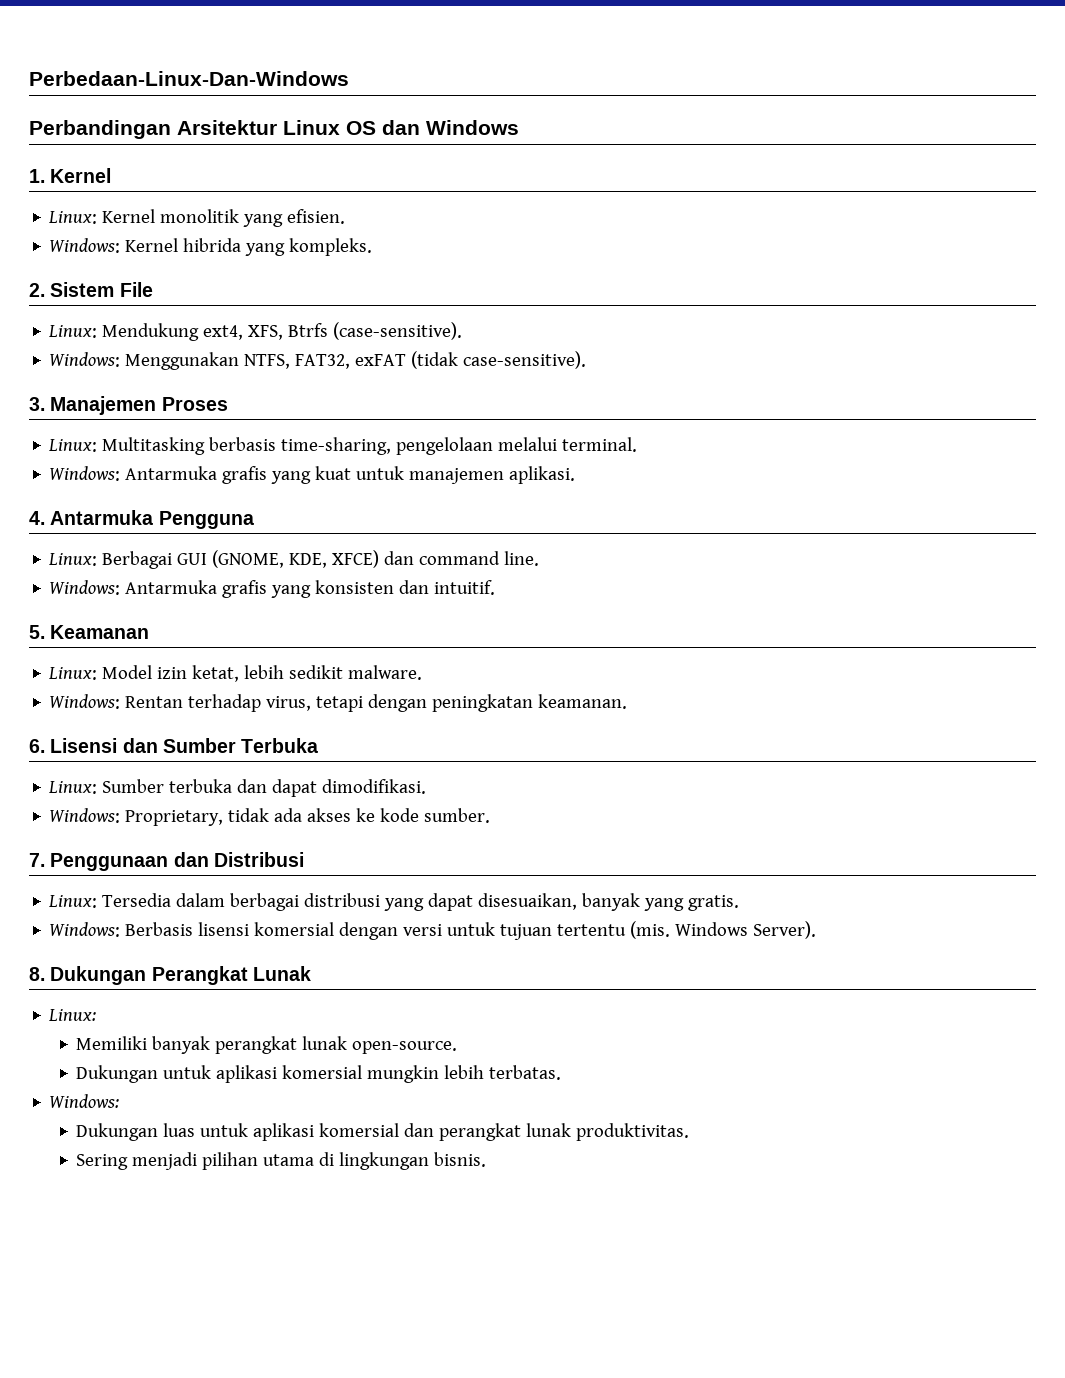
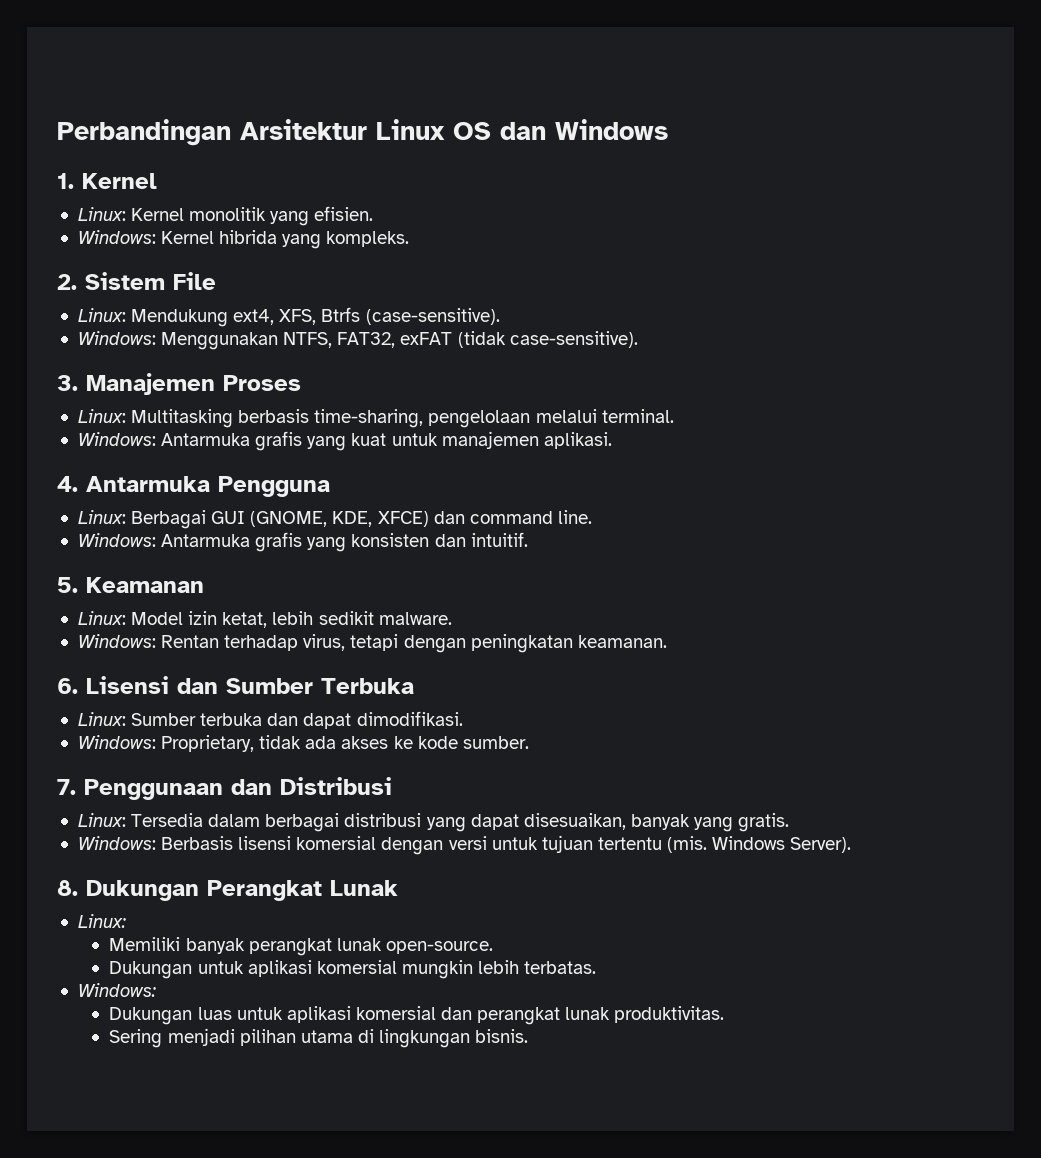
- Perbedaan-Linux-Dan-Windows

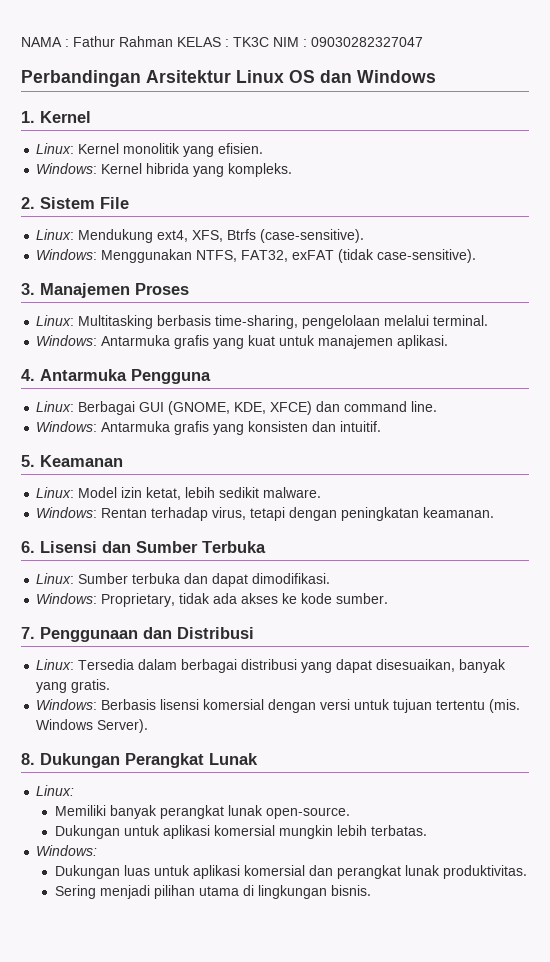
+ NAMA : Fathur Rahman KELAS : TK3C NIM : 09030282327047

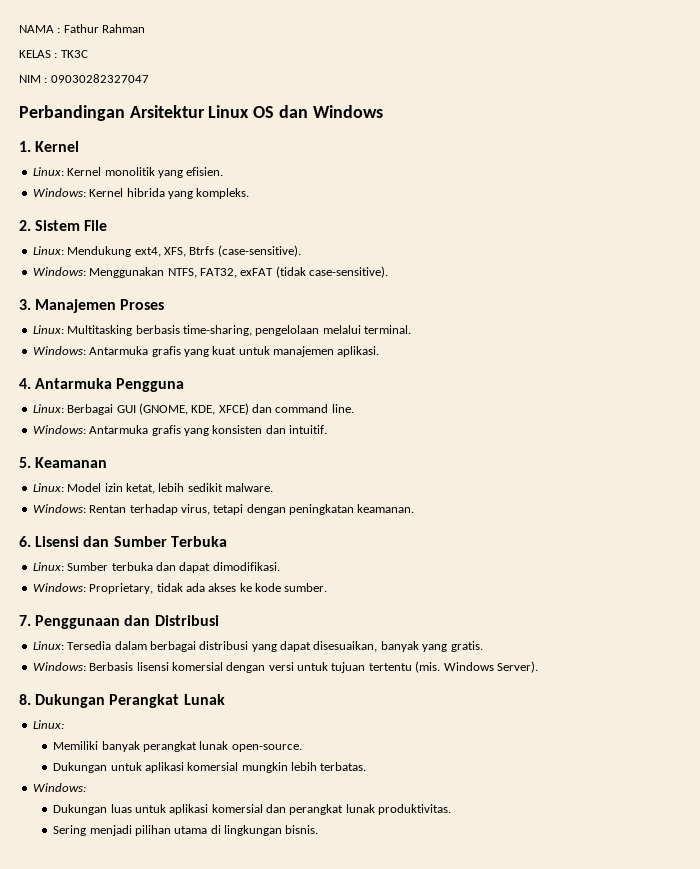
- NAMA : Fathur Rahman KELAS : TK3C NIM : 09030282327047
+ NAMA : Fathur Rahman
+ KELAS : TK3C
+ NIM : 09030282327047

